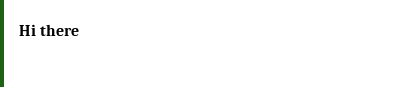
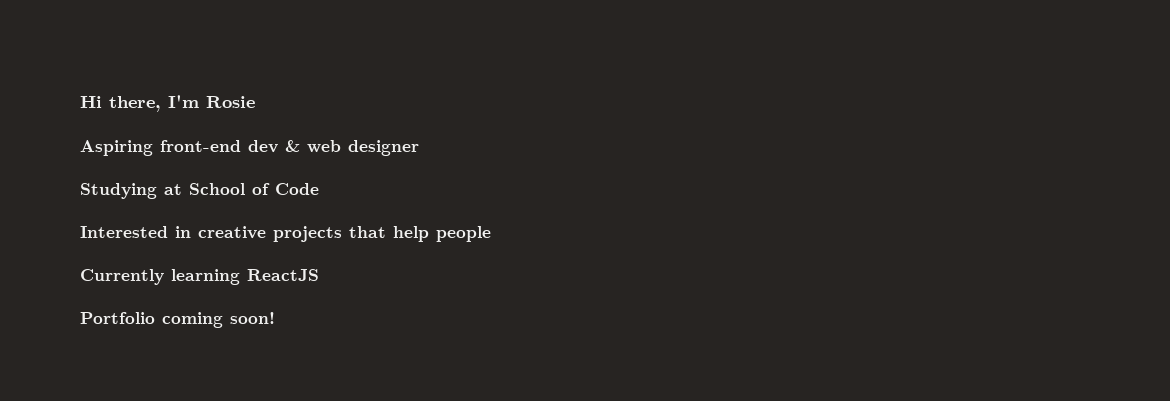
- Hi there
+ Hi there, I'm Rosie
+ Aspiring front-end dev & web designer
+ Studying at School of Code
+ Interested in creative projects that help people
+ Currently learning ReactJS
+ Portfolio coming soon!

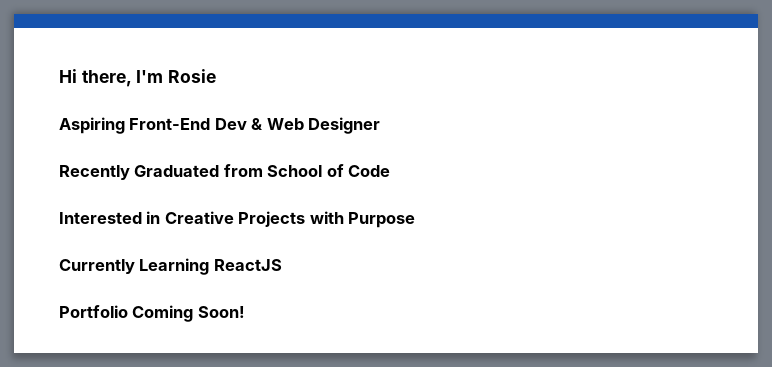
- Aspiring front-end dev & web designer
- Studying at School of Code
+ Aspiring Front-End Dev & Web Designer
+ Recently Graduated from School of Code
- Interested in creative projects that help people
+ Interested in Creative Projects with Purpose
- Currently learning ReactJS
+ Currently Learning ReactJS
- Portfolio coming soon!
+ Portfolio Coming Soon!

